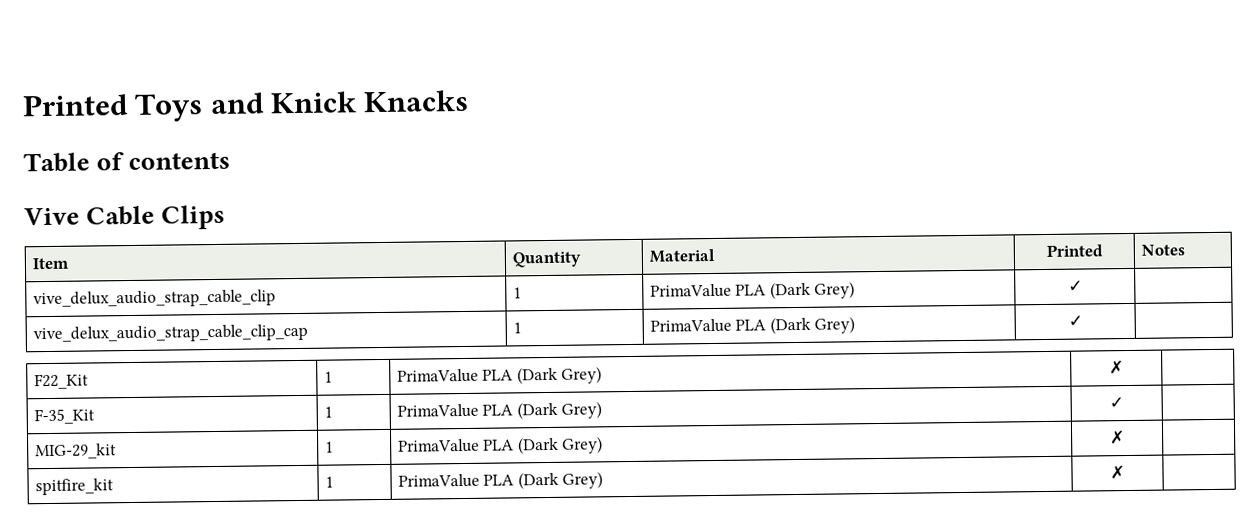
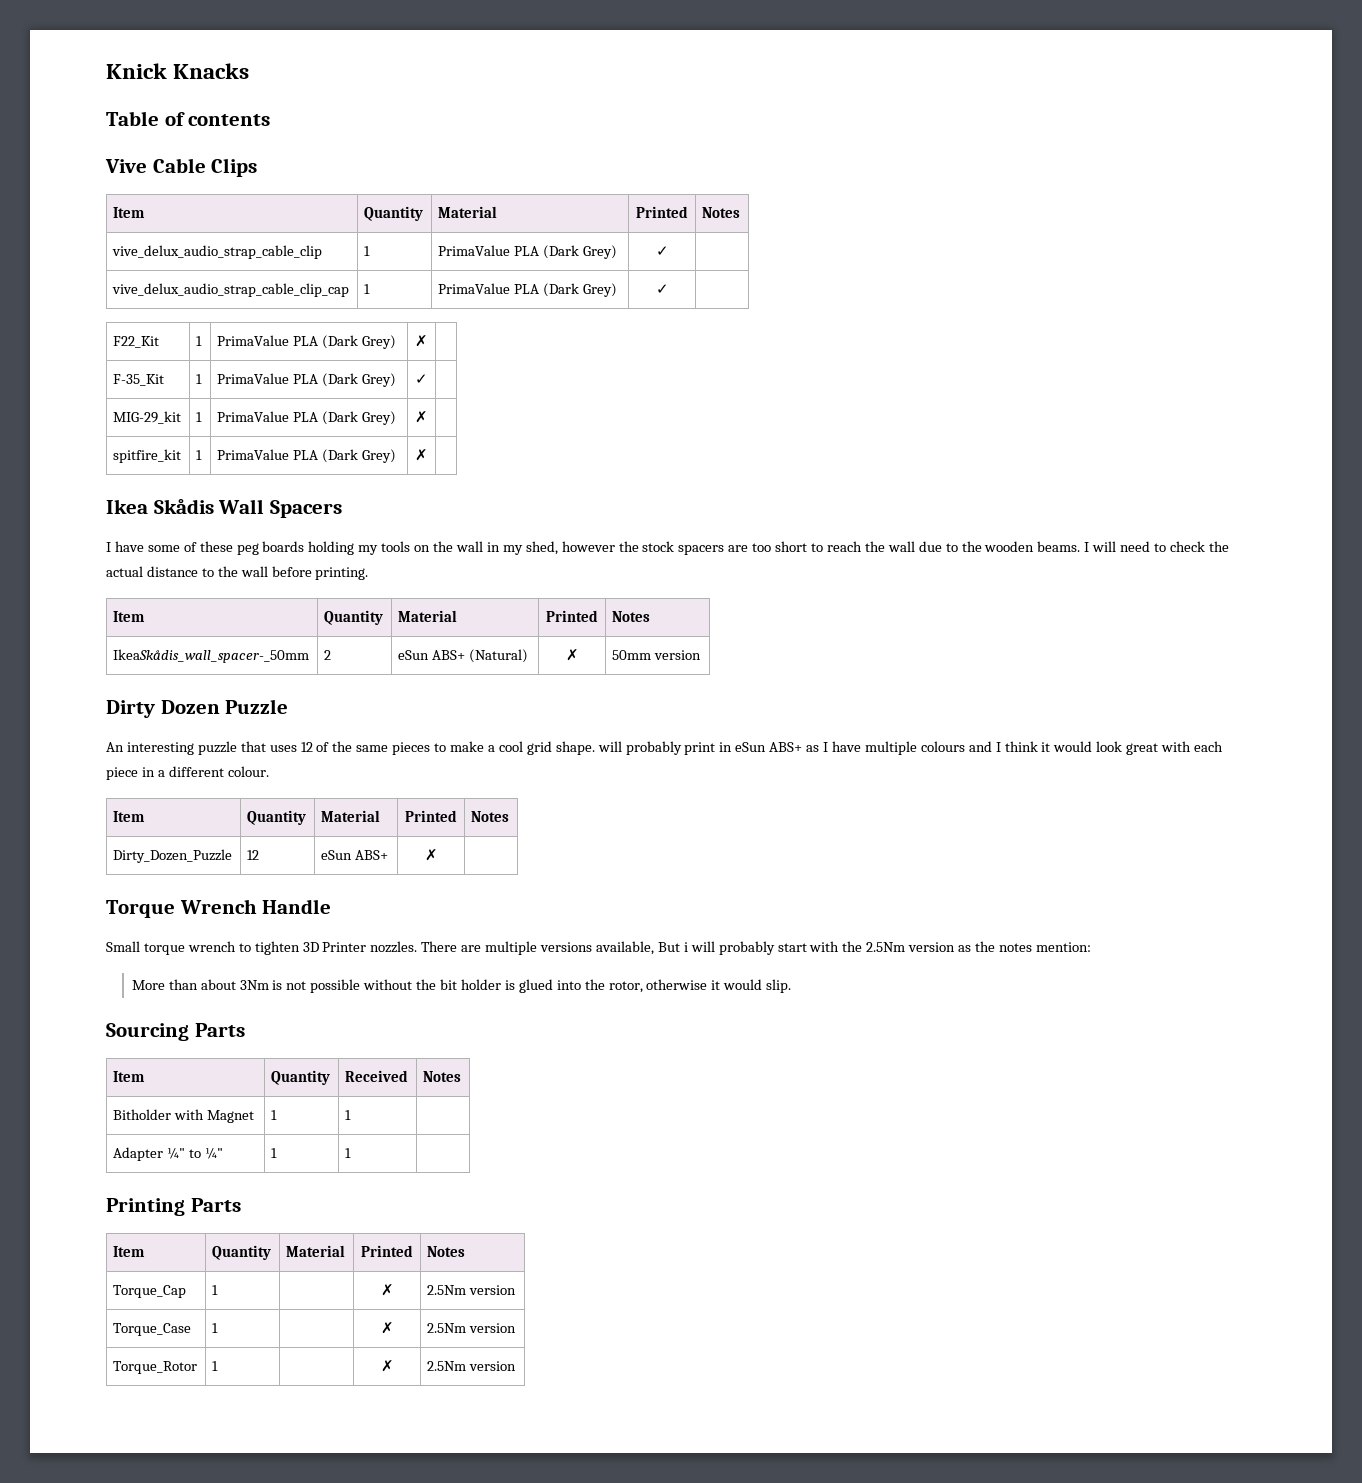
- Printed Toys and Knick Knacks
+ Knick Knacks
+ Ikea Skådis Wall Spacers
+ I have some of these peg boards holding my tools on the wall in my shed, however the stock spacers are too short to reach the wall due to the wooden beams. I will need to check the actual distance to the wall before printing.
+ Item | Quantity | Material | Printed | Notes
+ IkeaSkådis_wall_spacer-_50mm | 2 | eSun ABS+ (Natural) | ✗ | 50mm version
+ Dirty Dozen Puzzle
+ An interesting puzzle that uses 12 of the same pieces to make a cool grid shape. will probably print in eSun ABS+ as I have multiple colours and I think it would look great with each piece in a different colour.
+ Item | Quantity | Material | Printed | Notes
+ Dirty_Dozen_Puzzle | 12 | eSun ABS+ | ✗ |
+ Torque Wrench Handle
+ Small torque wrench to tighten 3D Printer nozzles. There are multiple versions available, But i will probably start with the 2.5Nm version as the notes mention:
+ More than about 3Nm is not possible without the bit holder is glued into the rotor, otherwise it would slip.
+ Sourcing Parts
+ Item | Quantity | Received | Notes
+ Bitholder with Magnet | 1 | 1 |
+ Adapter ¼" to ¼" | 1 | 1 |
+ Printing Parts
+ Item | Quantity | Material | Printed | Notes
+ Torque_Cap | 1 | | ✗ | 2.5Nm version
+ Torque_Case | 1 | | ✗ | 2.5Nm version
+ Torque_Rotor | 1 | | ✗ | 2.5Nm version

